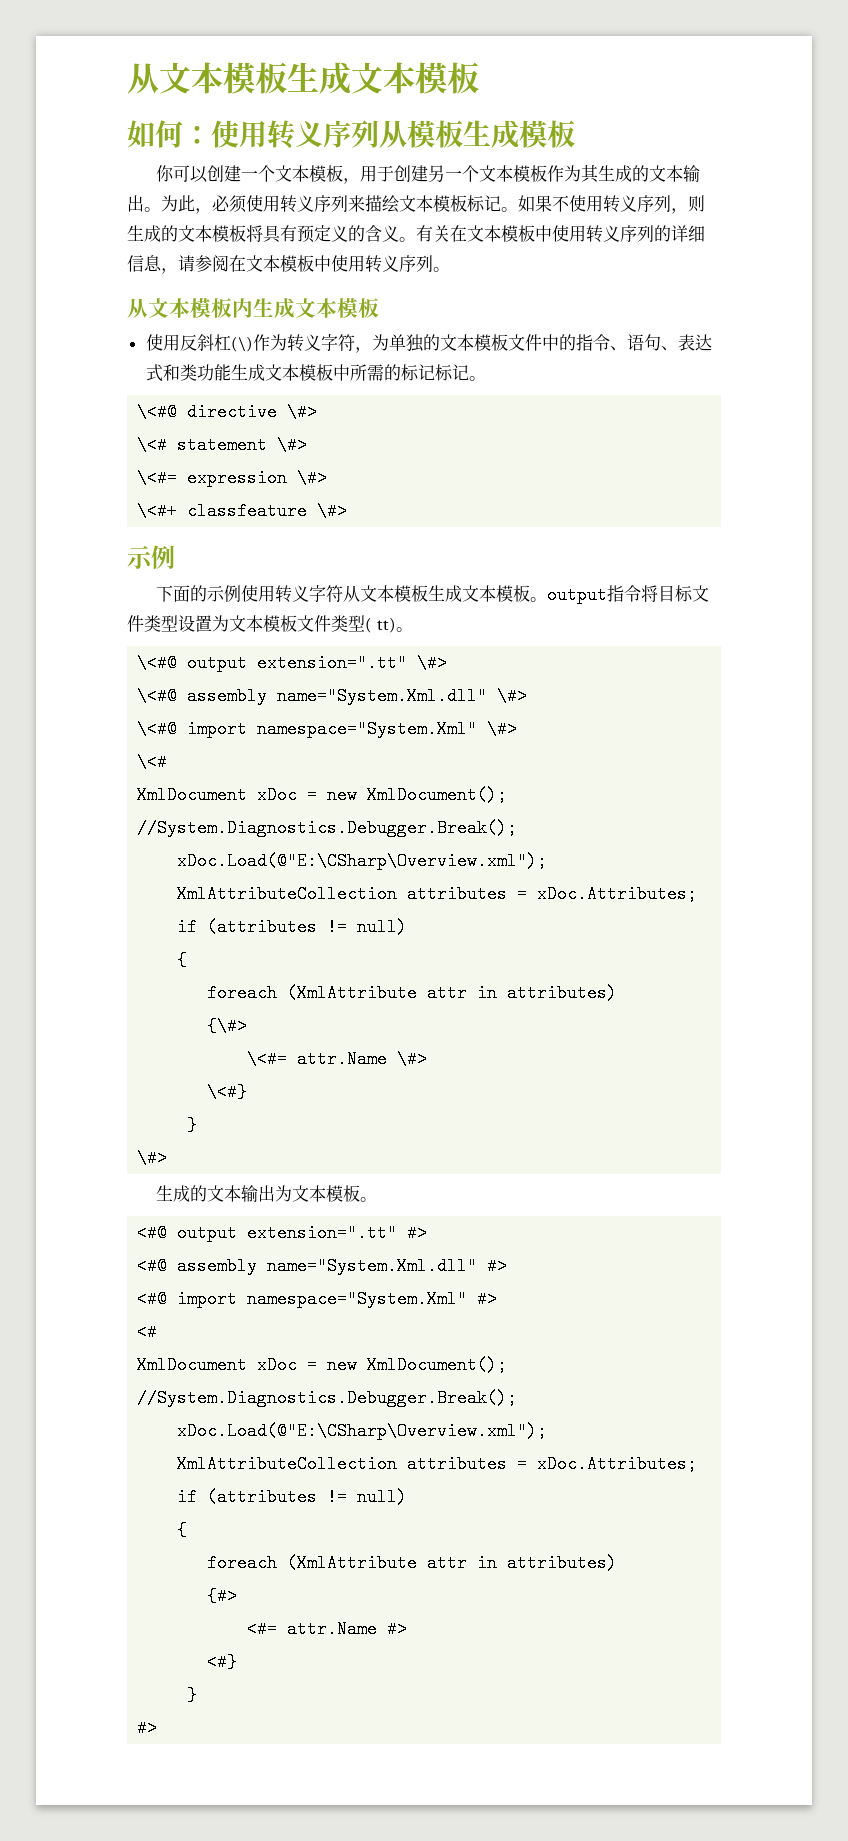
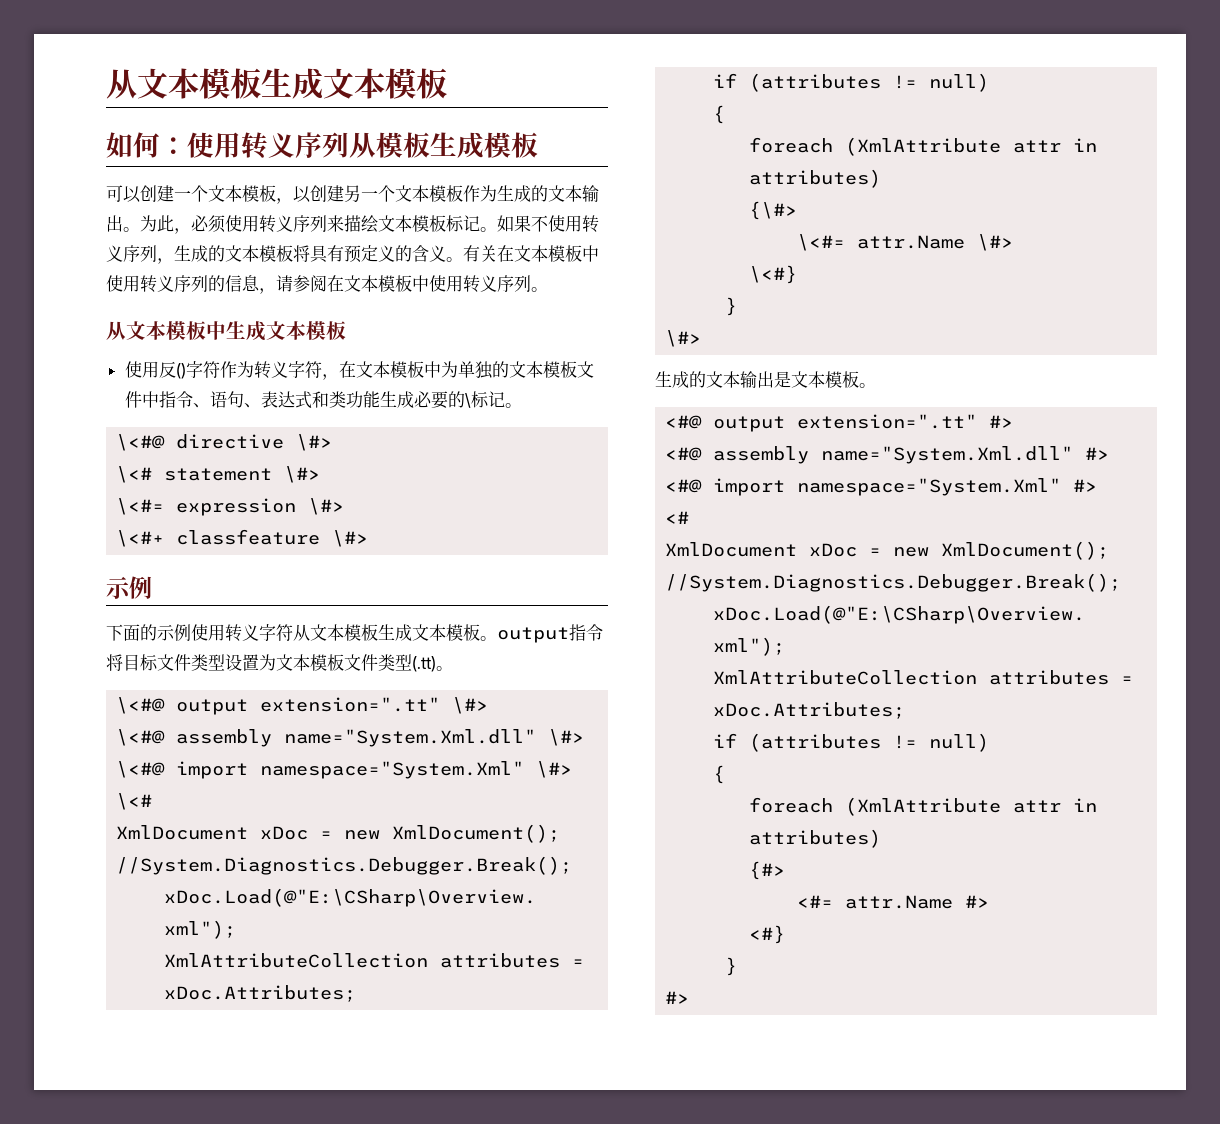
- 你可以创建一个文本模板，用于创建另一个文本模板作为其生成的文本输出。
+ 可以创建一个文本模板，以创建另一个文本模板作为生成的文本输出。
- 如果不使用转义序列，则生成的文本模板将具有预定义的含义。
+ 如果不使用转义序列，生成的文本模板将具有预定义的含义。
- 有关在文本模板中使用转义序列的详细信息，请参阅在文本模板中使用转义序列。
+ 有关在文本模板中使用转义序列的信息，请参阅在文本模板中使用转义序列。
- 从文本模板内生成文本模板
+ 从文本模板中生成文本模板
- 使用反斜杠(\)作为转义字符，为单独的文本模板文件中的指令、语句、表达式和类功能生成文本模板中所需的标记标记。
+ 使用反()字符作为转义字符，在文本模板中为单独的文本模板文件中指令、语句、表达式和类功能生成必要的\标记。
- 下面的示例使用转义字符从文本模板生成文本模板。output指令将目标文件类型设置为文本模板文件类型( tt)。
+ 下面的示例使用转义字符从文本模板生成文本模板。output指令将目标文件类型设置为文本模板文件类型(.tt)。
- 生成的文本输出为文本模板。
+ 生成的文本输出是文本模板。

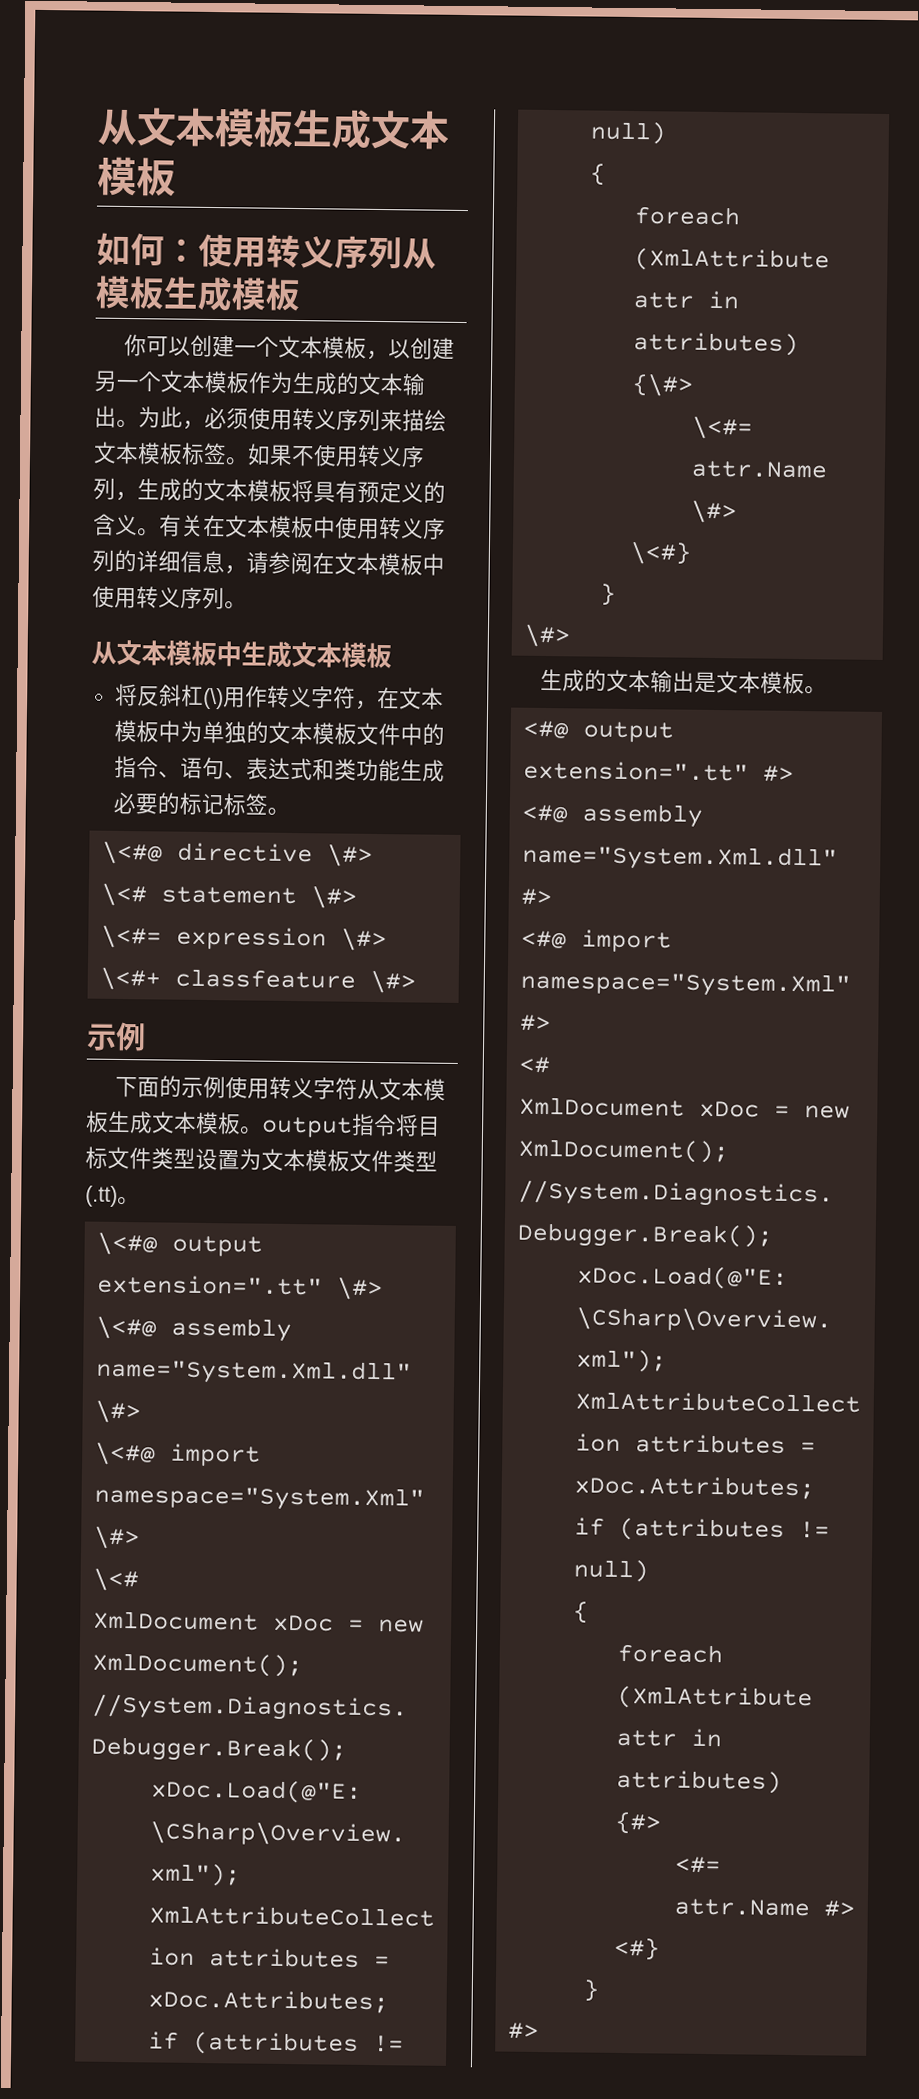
- 可以创建一个文本模板，以创建另一个文本模板作为生成的文本输出。
+ 你可以创建一个文本模板，以创建另一个文本模板作为生成的文本输出。
- 为此，必须使用转义序列来描绘文本模板标记。
+ 为此，必须使用转义序列来描绘文本模板标签。
- 有关在文本模板中使用转义序列的信息，请参阅在文本模板中使用转义序列。
+ 有关在文本模板中使用转义序列的详细信息，请参阅在文本模板中使用转义序列。
- 使用反()字符作为转义字符，在文本模板中为单独的文本模板文件中指令、语句、表达式和类功能生成必要的\标记。
+ 将反斜杠(\)用作转义字符，在文本模板中为单独的文本模板文件中的指令、语句、表达式和类功能生成必要的标记标签。

